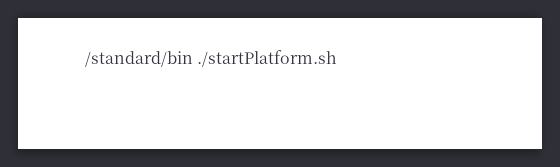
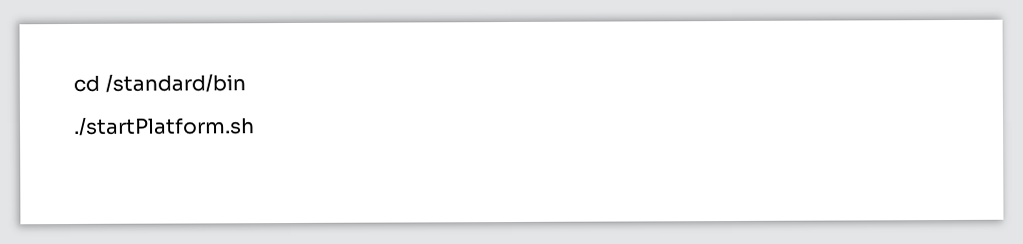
- /standard/bin ./startPlatform.sh
+ cd /standard/bin
+ ./startPlatform.sh

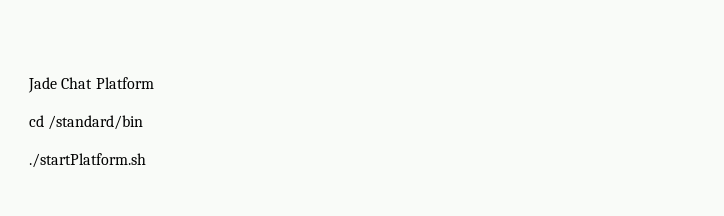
+ Jade Chat Platform

